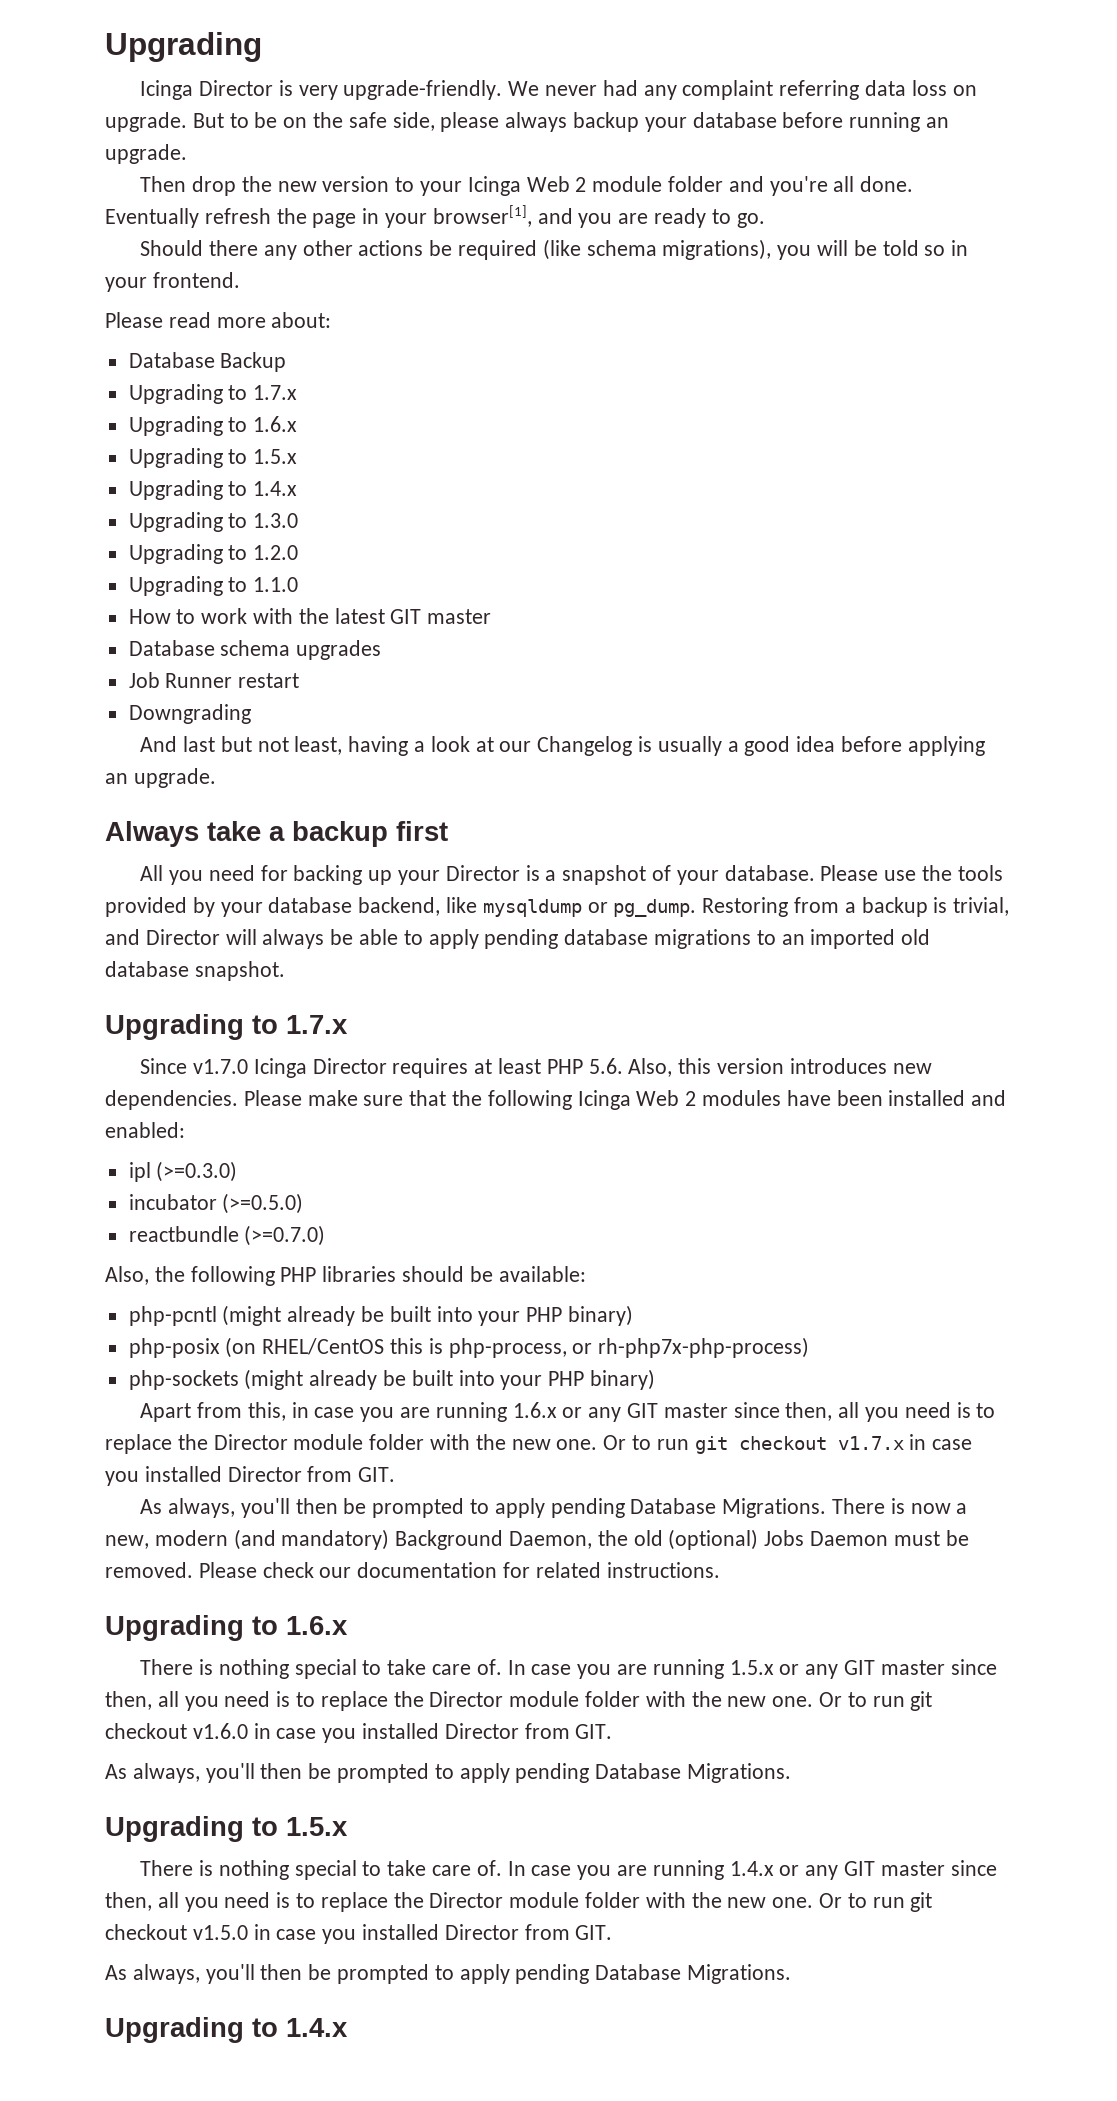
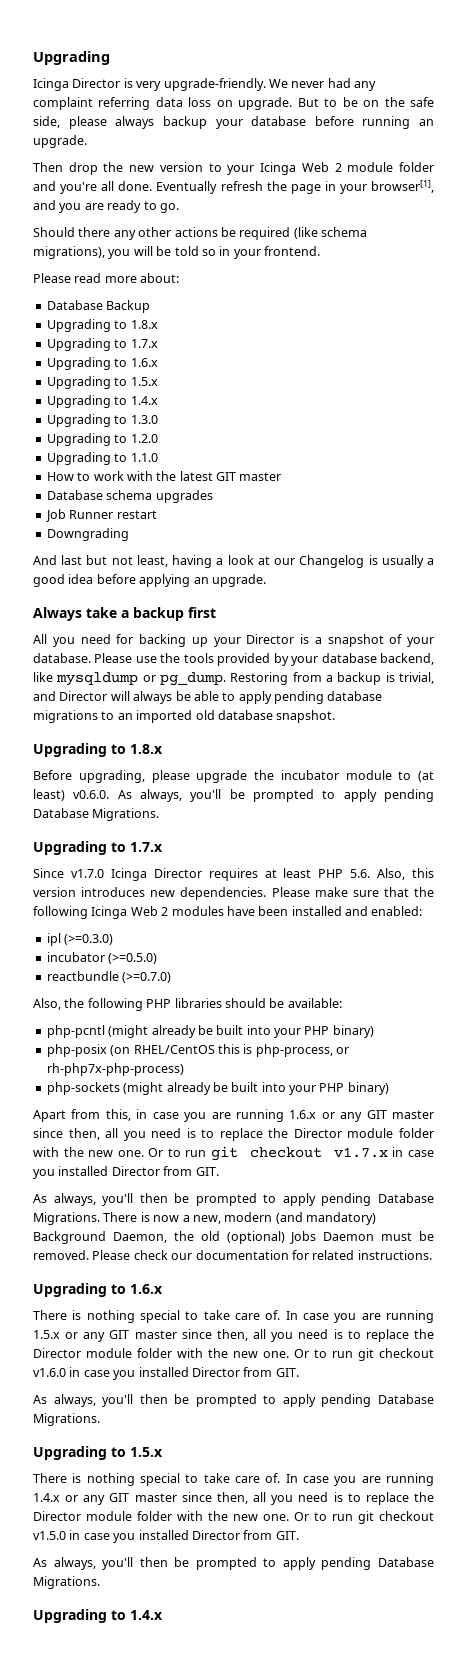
  Database Backup
+ Upgrading to 1.8.x
  Restoring from a backup is trivial, and Director will always be able to apply pending database migrations to an imported old database snapshot.
+ Upgrading to 1.8.x
+ Before upgrading, please upgrade the incubator module to (at least) v0.6.0. As always, you'll be prompted to apply pending Database Migrations.

